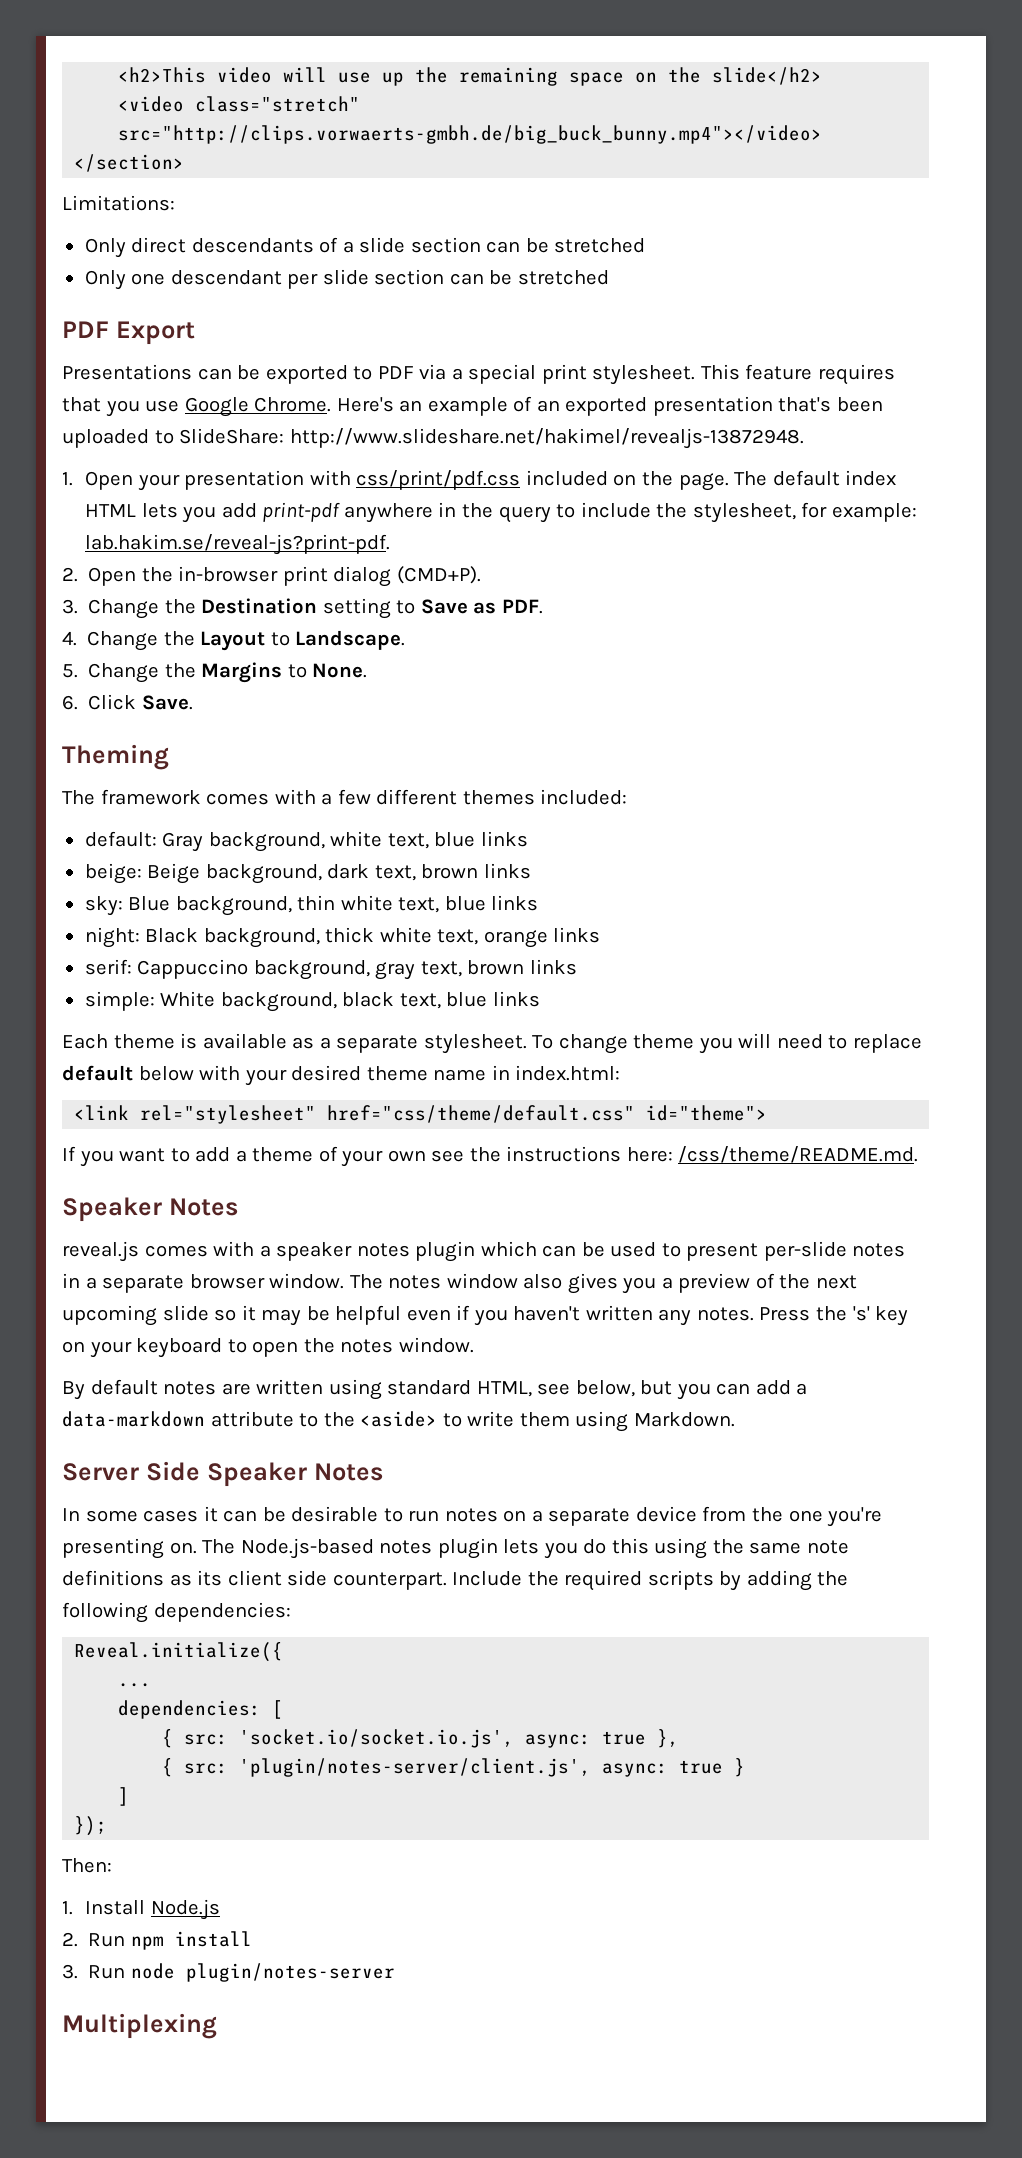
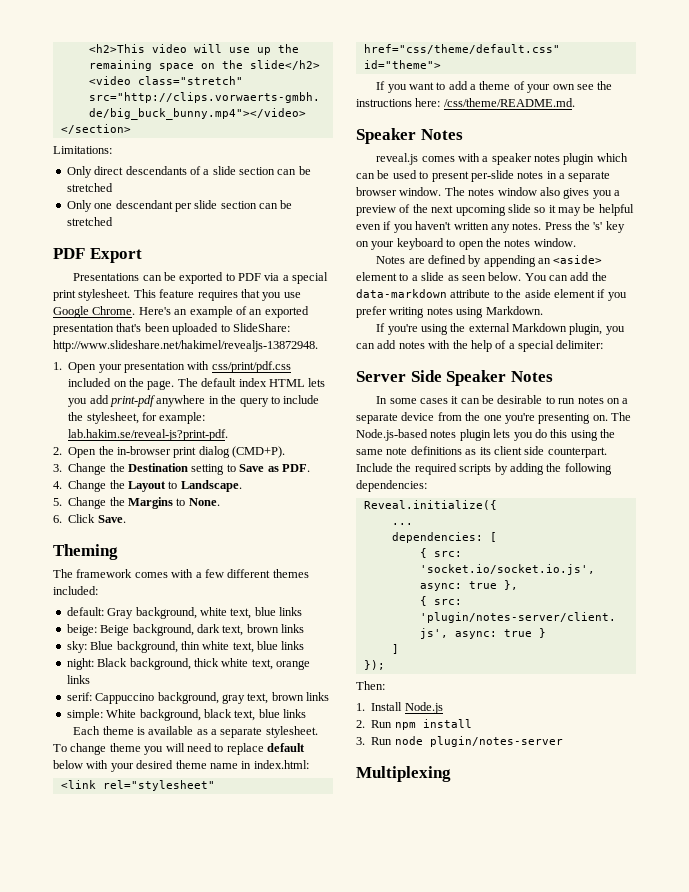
- By default notes are written using standard HTML, see below, but you can add a data-markdown attribute to the <aside> to write them using Markdown.
+ Notes are defined by appending an <aside> element to a slide as seen below. You can add the data-markdown attribute to the aside element if you prefer writing notes using Markdown.
+ If you're using the external Markdown plugin, you can add notes with the help of a special delimiter:

